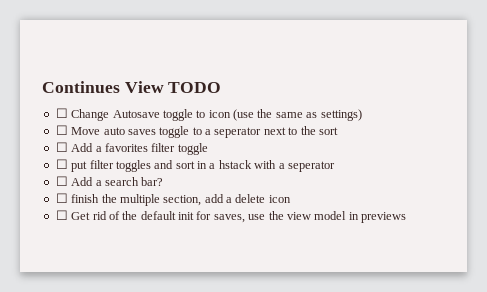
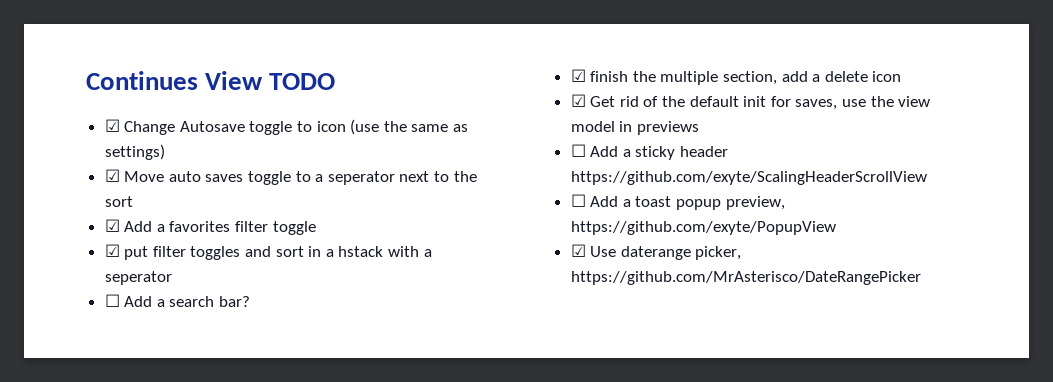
- ☐ Change Autosave toggle to icon (use the same as settings)
+ ☑ Change Autosave toggle to icon (use the same as settings)
- ☐ Move auto saves toggle to a seperator next to the sort
+ ☑ Move auto saves toggle to a seperator next to the sort
- ☐ Add a favorites filter toggle
+ ☑ Add a favorites filter toggle
- ☐ put filter toggles and sort in a hstack with a seperator
+ ☑ put filter toggles and sort in a hstack with a seperator
- ☐ finish the multiple section, add a delete icon
+ ☑ finish the multiple section, add a delete icon
- ☐ Get rid of the default init for saves, use the view model in previews
+ ☑ Get rid of the default init for saves, use the view model in previews
+ ☐ Add a sticky header https://github.com/exyte/ScalingHeaderScrollView
+ ☐ Add a toast popup preview, https://github.com/exyte/PopupView
+ ☑ Use daterange picker, https://github.com/MrAsterisco/DateRangePicker

